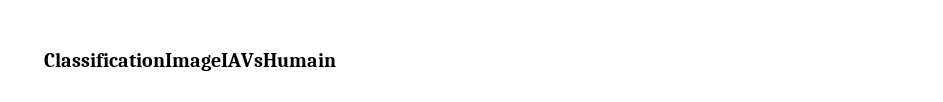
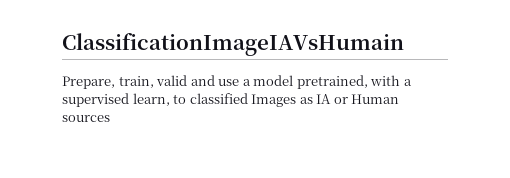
+ Prepare, train, valid and use a model pretrained, with a supervised learn, to classified Images as IA or Human sources

